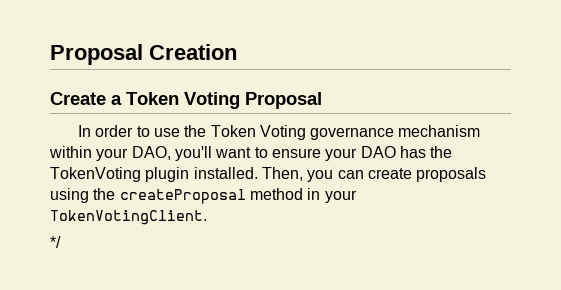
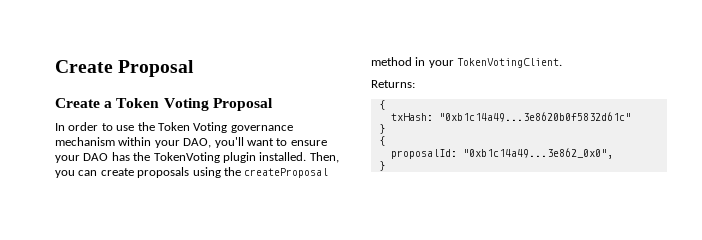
- Proposal Creation
+ Create Proposal
- */
+ Returns:
+ {
+ txHash: "0xb1c14a49...3e8620b0f5832d61c"
+ }
+ {
+ proposalId: "0xb1c14a49...3e862_0x0",
+ }

